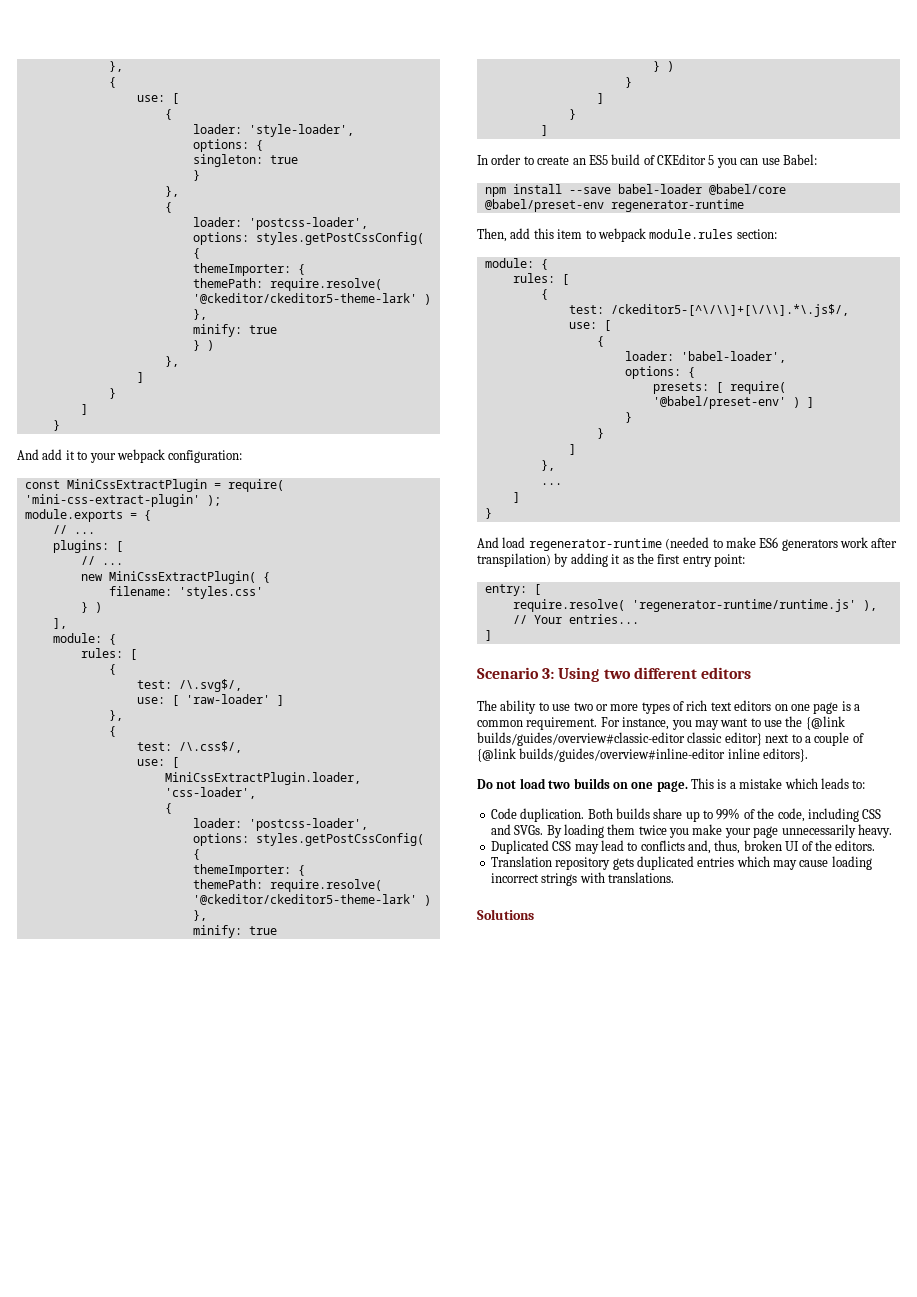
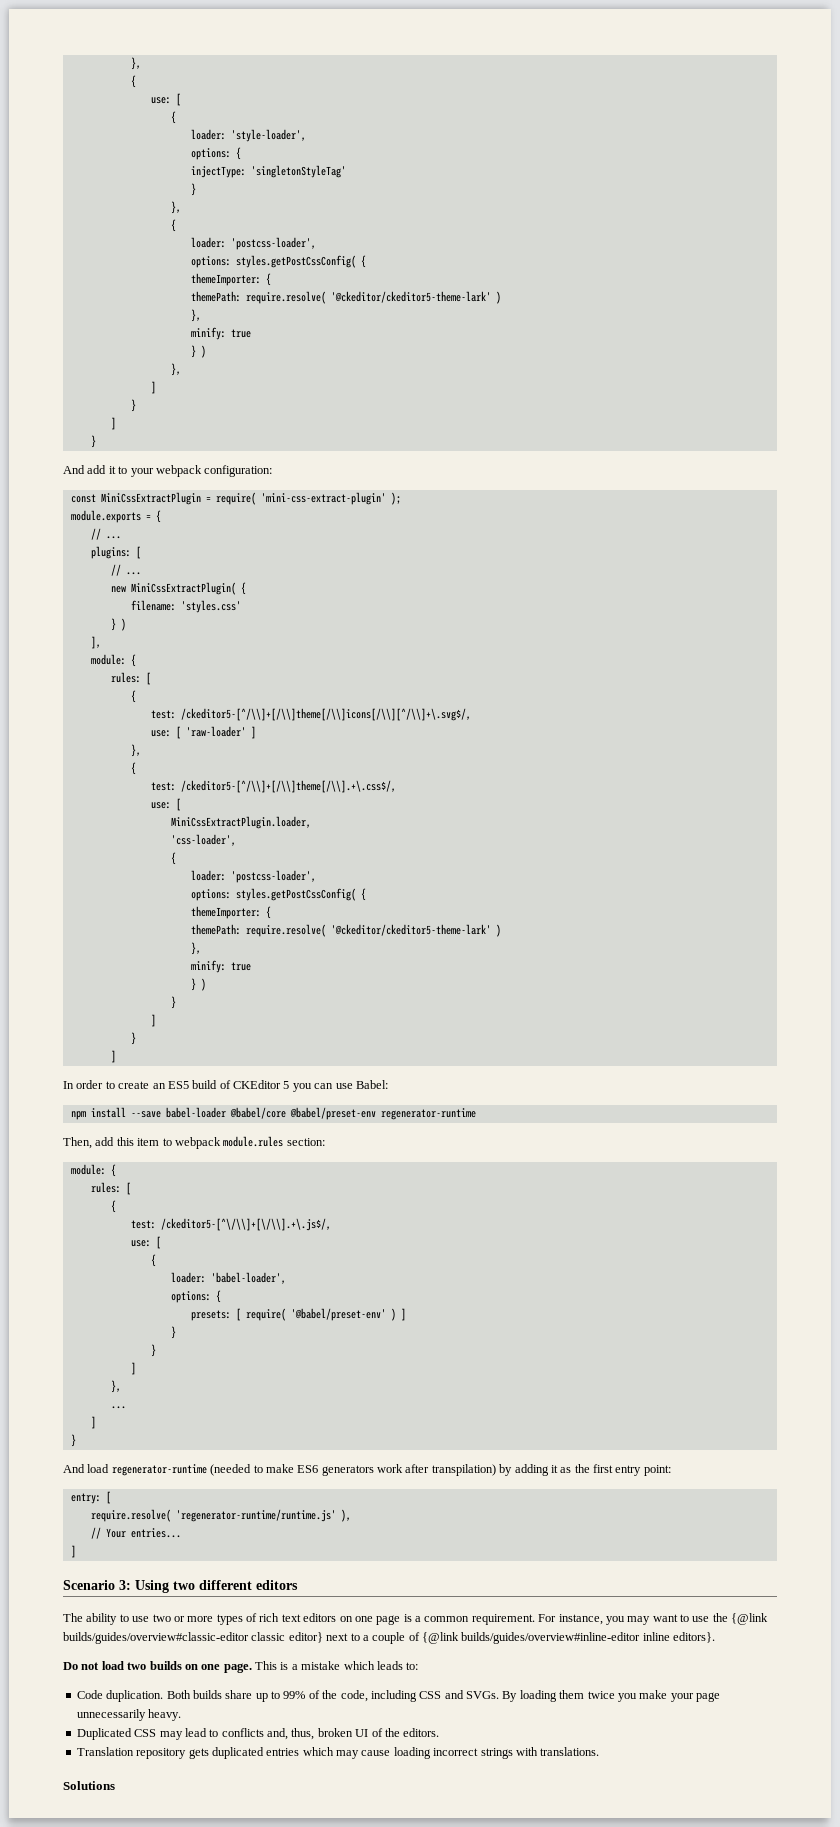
- singleton: true
+ injectType: 'singletonStyleTag'
- test: /\.svg$/,
+ test: /ckeditor5-[^/\\]+[/\\]theme[/\\]icons[/\\][^/\\]+\.svg$/,
- test: /\.css$/,
+ test: /ckeditor5-[^/\\]+[/\\]theme[/\\].+\.css$/,
- test: /ckeditor5-[^\/\\]+[\/\\].*\.js$/,
+ test: /ckeditor5-[^\/\\]+[\/\\].+\.js$/,

